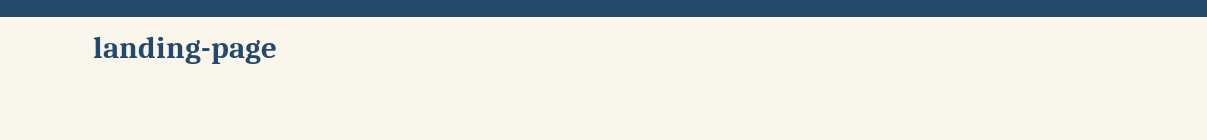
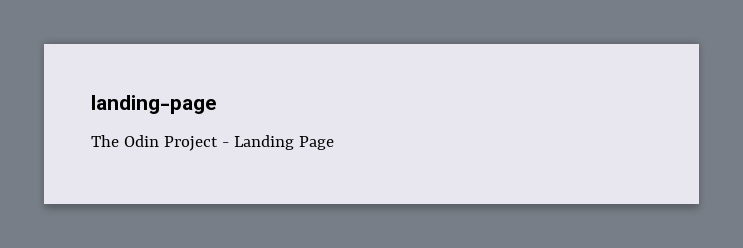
+ The Odin Project - Landing Page

